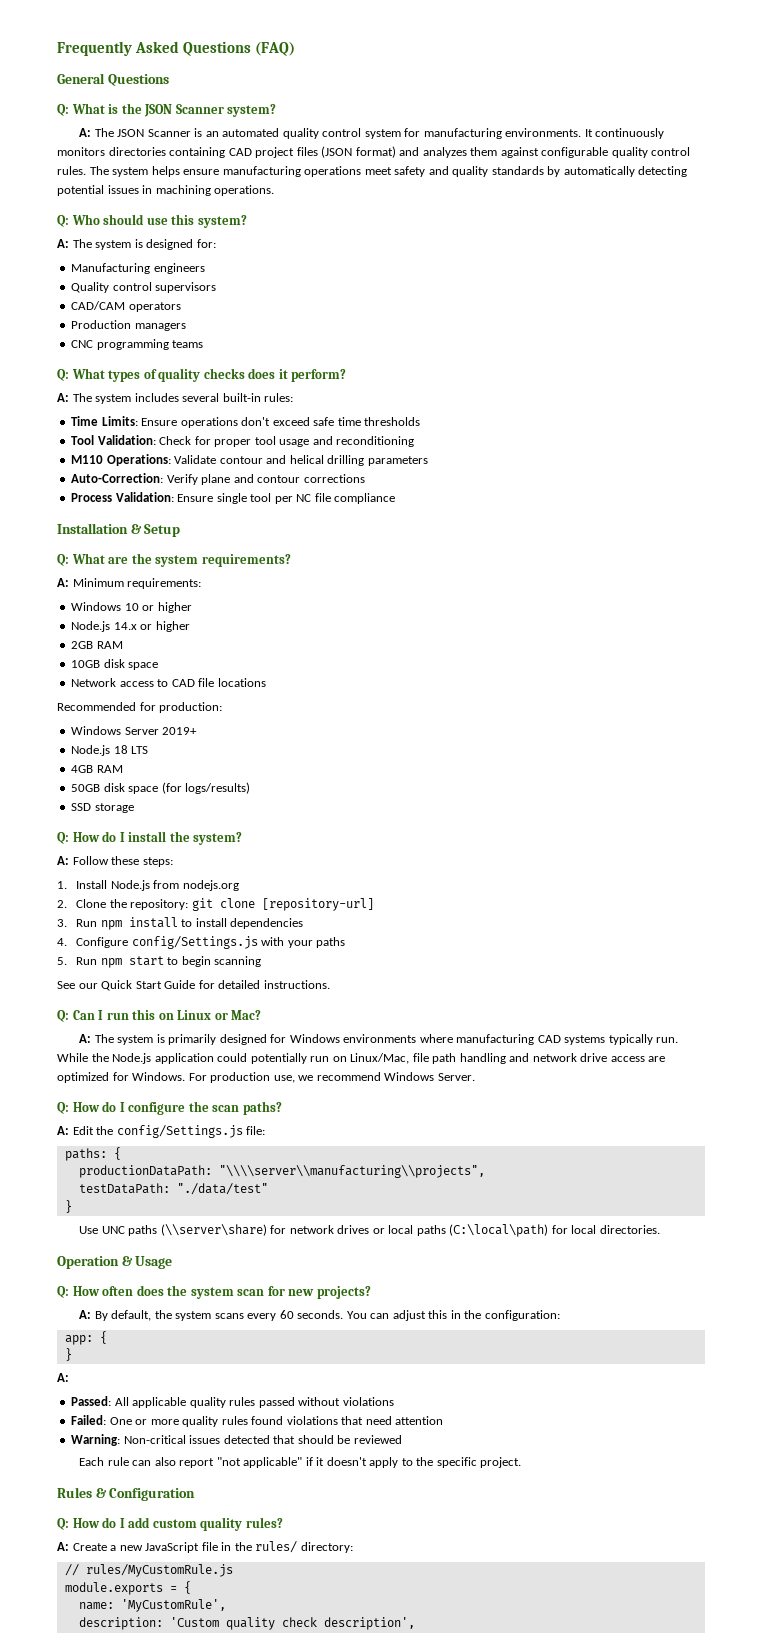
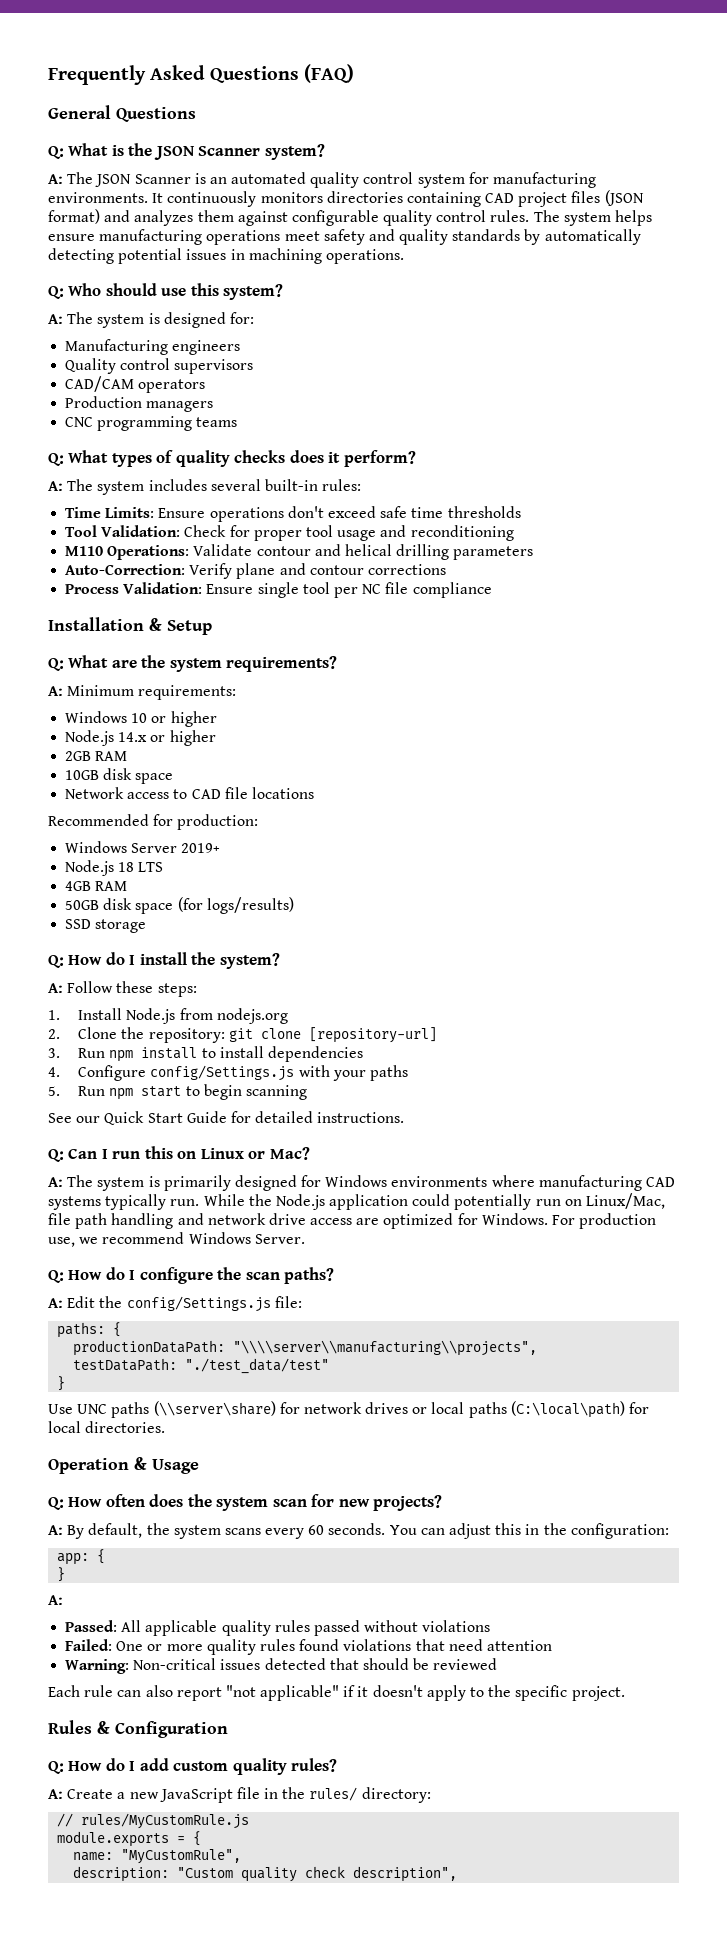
- testDataPath: "./data/test"
+ testDataPath: "./test_data/test"
- name: 'MyCustomRule',
+ name: "MyCustomRule",
- description: 'Custom quality check description',
+ description: "Custom quality check description",

